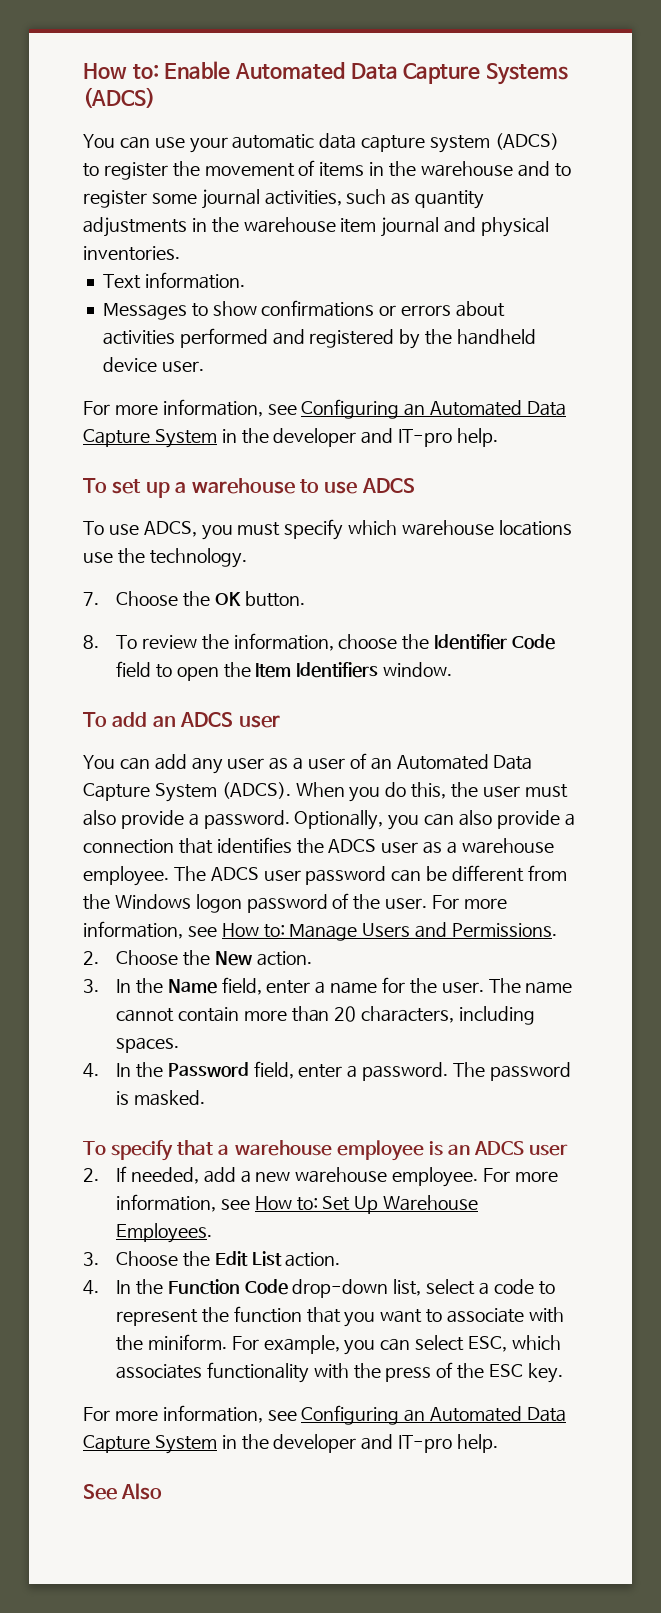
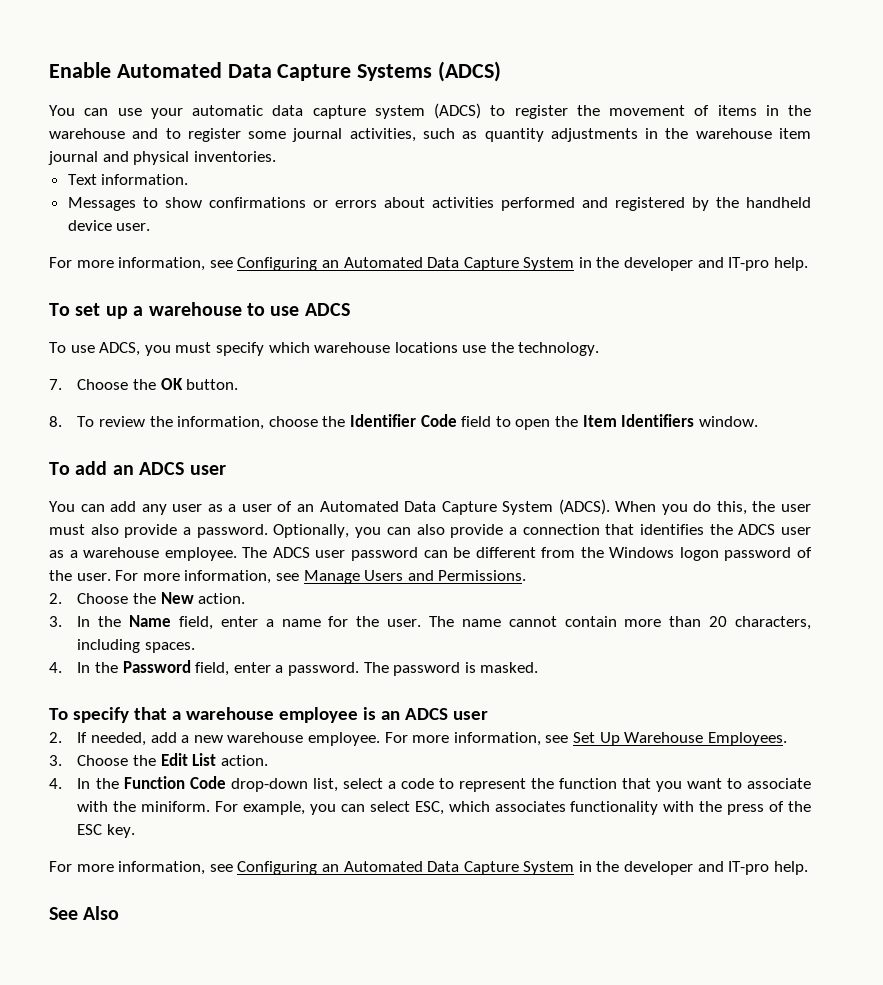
- How to: Enable Automated Data Capture Systems (ADCS)
+ Enable Automated Data Capture Systems (ADCS)
- For more information, see How to: Manage Users and Permissions.
+ For more information, see Manage Users and Permissions.
- For more information, see How to: Set Up Warehouse Employees.
+ For more information, see Set Up Warehouse Employees.

